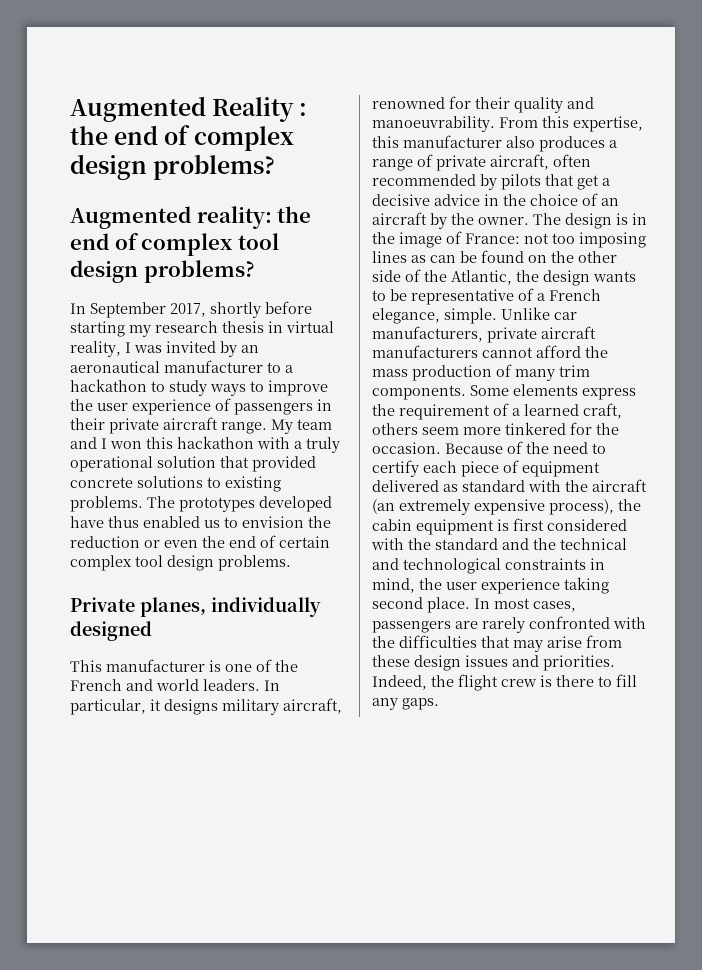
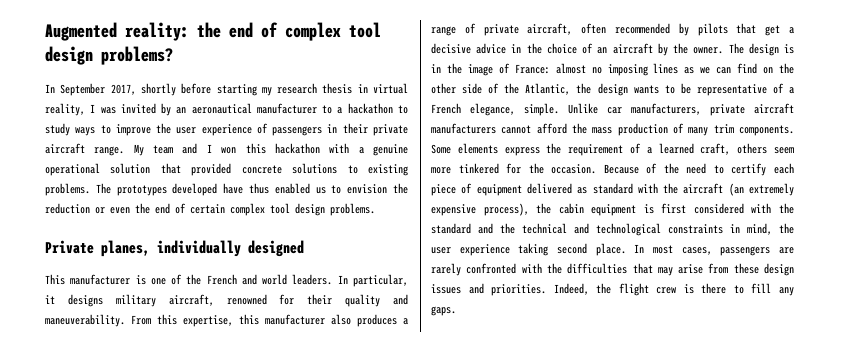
- Augmented Reality : the end of complex design problems?
- My team and I won this hackathon with a truly operational solution that provided concrete solutions to existing problems.
+ My team and I won this hackathon with a genuine operational solution that provided concrete solutions to existing problems.
- In particular, it designs military aircraft, renowned for their quality and manoeuvrability.
+ In particular, it designs military aircraft, renowned for their quality and maneuverability.
- The design is in the image of France: not too imposing lines as can be found on the other side of the Atlantic, the design wants to be representative of a French elegance, simple.
+ The design is in the image of France: almost no imposing lines as we can find on the other side of the Atlantic, the design wants to be representative of a French elegance, simple.

